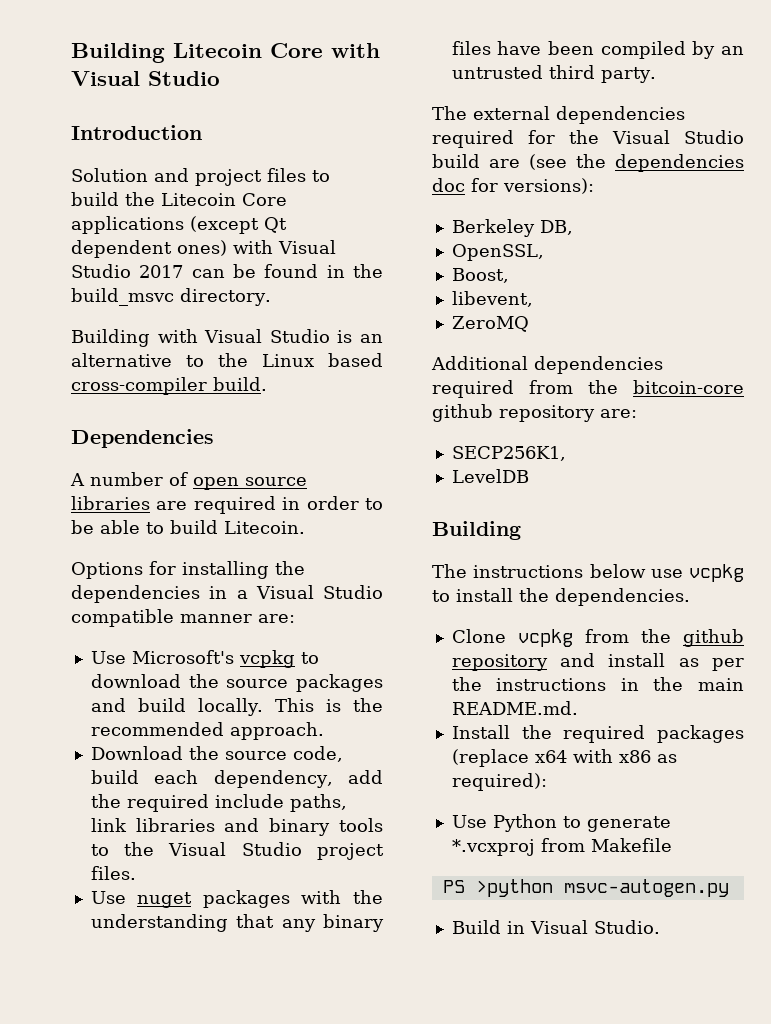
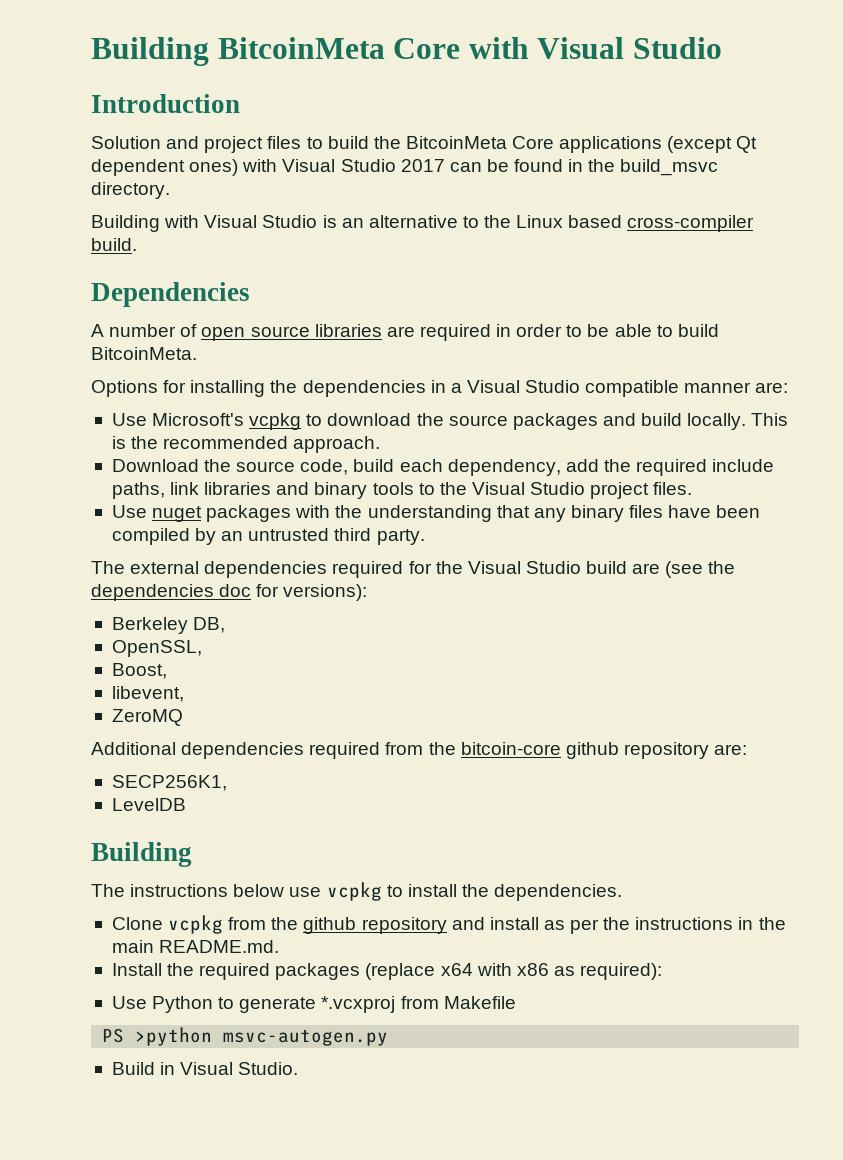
- Building Litecoin Core with Visual Studio
+ Building BitcoinMeta Core with Visual Studio
- Solution and project files to build the Litecoin Core applications (except Qt dependent ones) with Visual Studio 2017 can be found in the build_msvc directory.
+ Solution and project files to build the BitcoinMeta Core applications (except Qt dependent ones) with Visual Studio 2017 can be found in the build_msvc directory.
- A number of open source libraries are required in order to be able to build Litecoin.
+ A number of open source libraries are required in order to be able to build BitcoinMeta.

